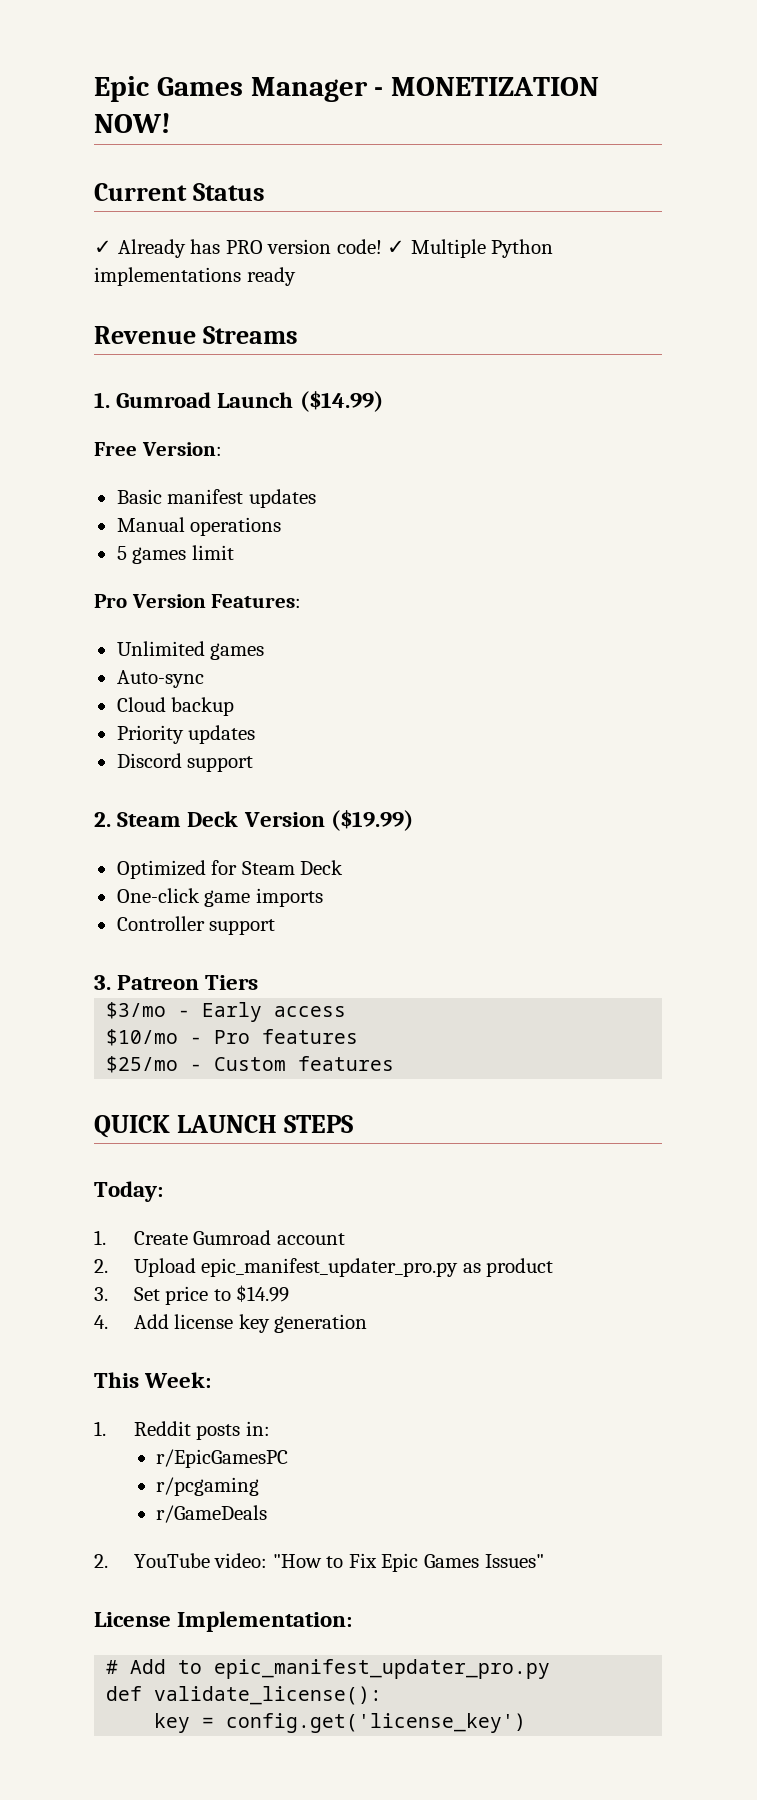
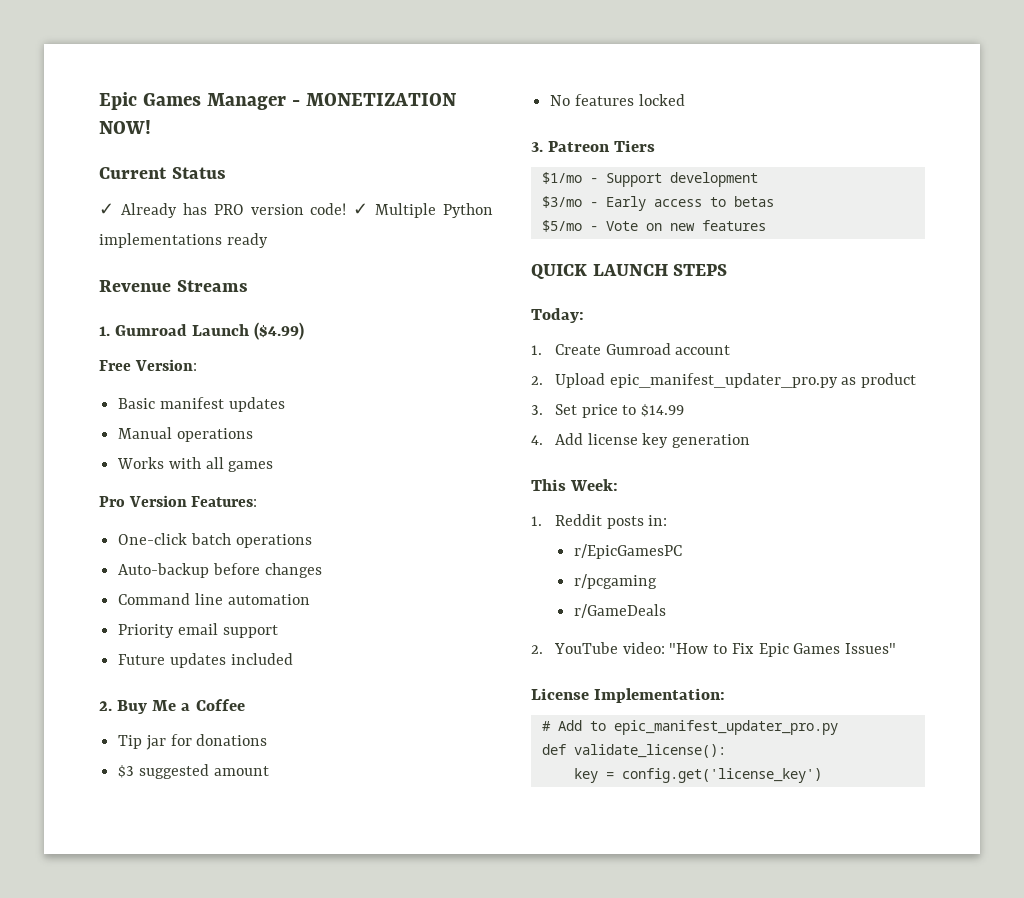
- 1. Gumroad Launch ($14.99)
+ 1. Gumroad Launch ($4.99)
- 5 games limit
+ Works with all games
- Unlimited games
- Auto-sync
- Cloud backup
+ One-click batch operations
+ Auto-backup before changes
+ Command line automation
- Priority updates
- Discord support
- 2. Steam Deck Version ($19.99)
- Optimized for Steam Deck
- One-click game imports
- Controller support
+ Priority email support
+ Future updates included
+ 2. Buy Me a Coffee
+ Tip jar for donations
+ $3 suggested amount
+ No features locked
+ $1/mo - Support development
- $3/mo - Early access
- $10/mo - Pro features
- $25/mo - Custom features
+ $3/mo - Early access to betas
+ $5/mo - Vote on new features

